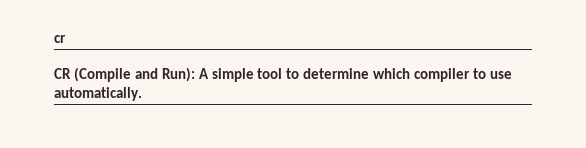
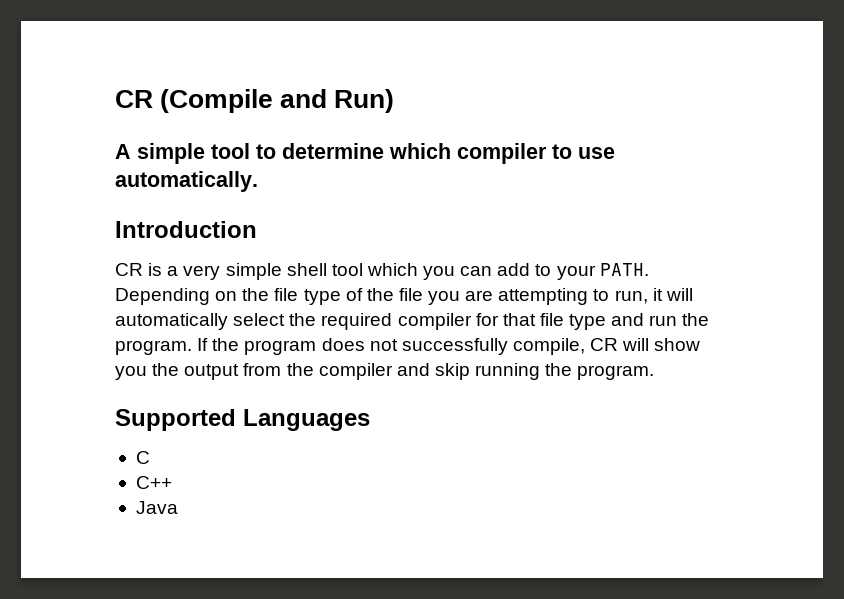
- cr
- CR (Compile and Run): A simple tool to determine which compiler to use automatically.
+ CR (Compile and Run)
+ A simple tool to determine which compiler to use automatically.
+ Introduction
+ CR is a very simple shell tool which you can add to your PATH. Depending on the file type of the file you are attempting to run, it will automatically select the required compiler for that file type and run the program. If the program does not successfully compile, CR will show you the output from the compiler and skip running the program.
+ Supported Languages
+ C
+ C++
+ Java

